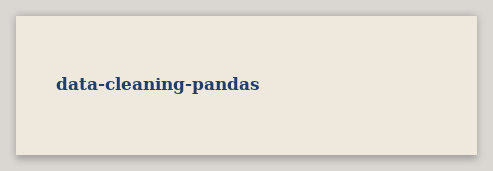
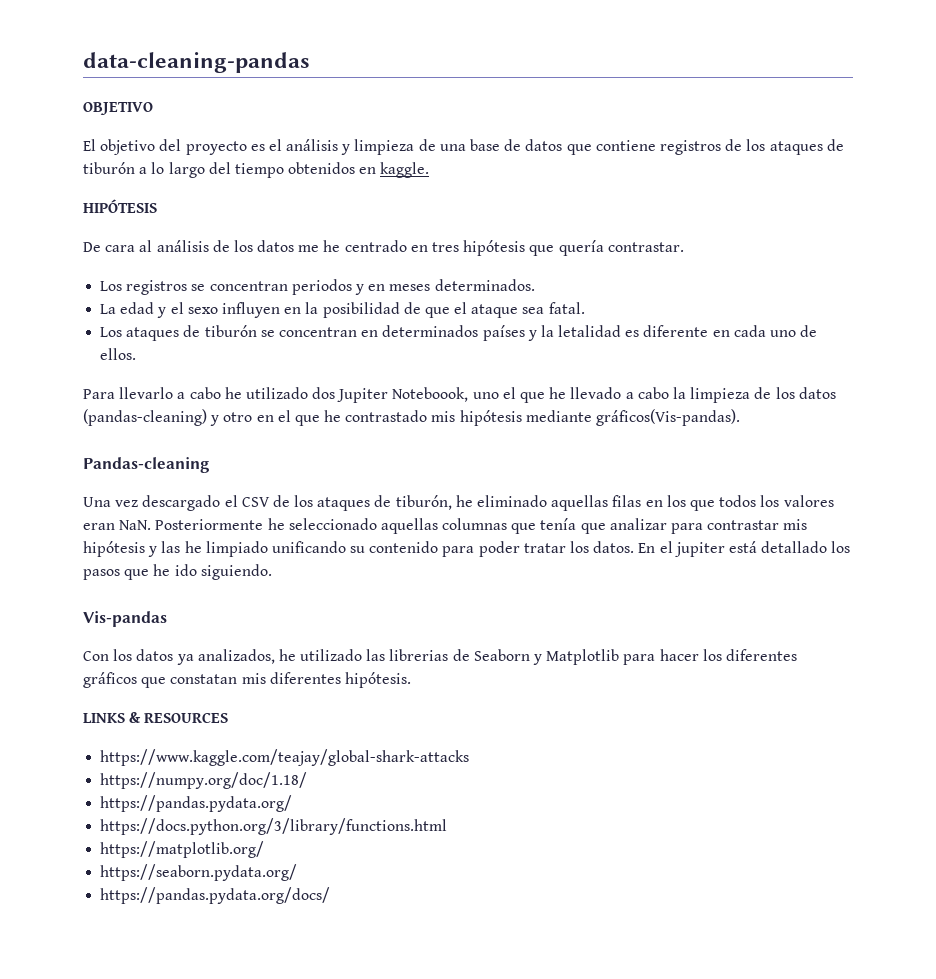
+ OBJETIVO
+ El objetivo del proyecto es el análisis y limpieza de una base de datos que contiene registros de los ataques de tiburón a lo largo del tiempo obtenidos en kaggle.
+ HIPÓTESIS
+ De cara al análisis de los datos me he centrado en tres hipótesis que quería contrastar.
+ Los registros se concentran periodos y en meses determinados.
+ La edad y el sexo influyen en la posibilidad de que el ataque sea fatal.
+ Los ataques de tiburón se concentran en determinados países y la letalidad es diferente en cada uno de ellos.
+ Para llevarlo a cabo he utilizado dos Jupiter Noteboook, uno el que he llevado a cabo la limpieza de los datos (pandas-cleaning) y otro en el que he contrastado mis hipótesis mediante gráficos(Vis-pandas).
+ Pandas-cleaning
+ Una vez descargado el CSV de los ataques de tiburón, he eliminado aquellas filas en los que todos los valores eran NaN. Posteriormente he seleccionado aquellas columnas que tenía que analizar para contrastar mis hipótesis y las he limpiado unificando su contenido para poder tratar los datos. En el jupiter está detallado los pasos que he ido siguiendo.
+ Vis-pandas
+ Con los datos ya analizados, he utilizado las librerias de Seaborn y Matplotlib para hacer los diferentes gráficos que constatan mis diferentes hipótesis.
+ LINKS & RESOURCES
+ https://www.kaggle.com/teajay/global-shark-attacks
+ https://numpy.org/doc/1.18/
+ https://pandas.pydata.org/
+ https://docs.python.org/3/library/functions.html
+ https://matplotlib.org/
+ https://seaborn.pydata.org/
+ https://pandas.pydata.org/docs/

